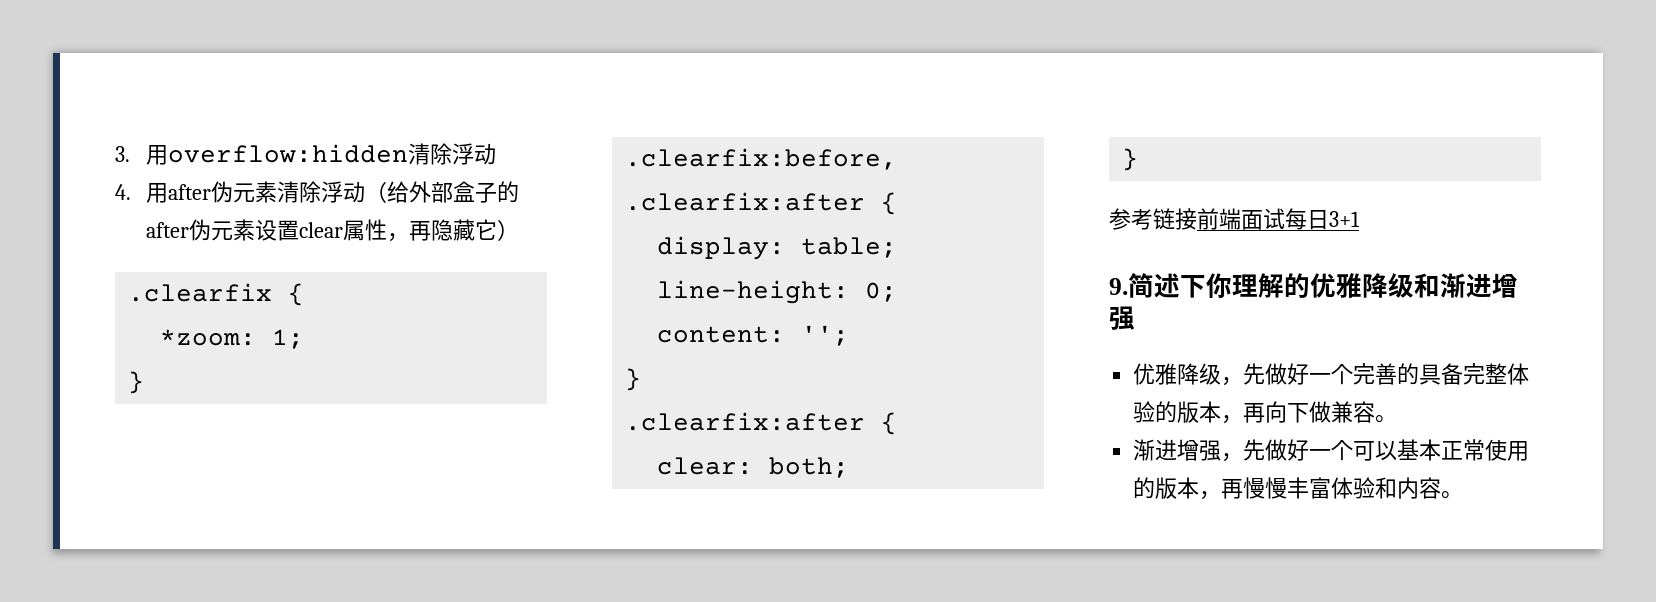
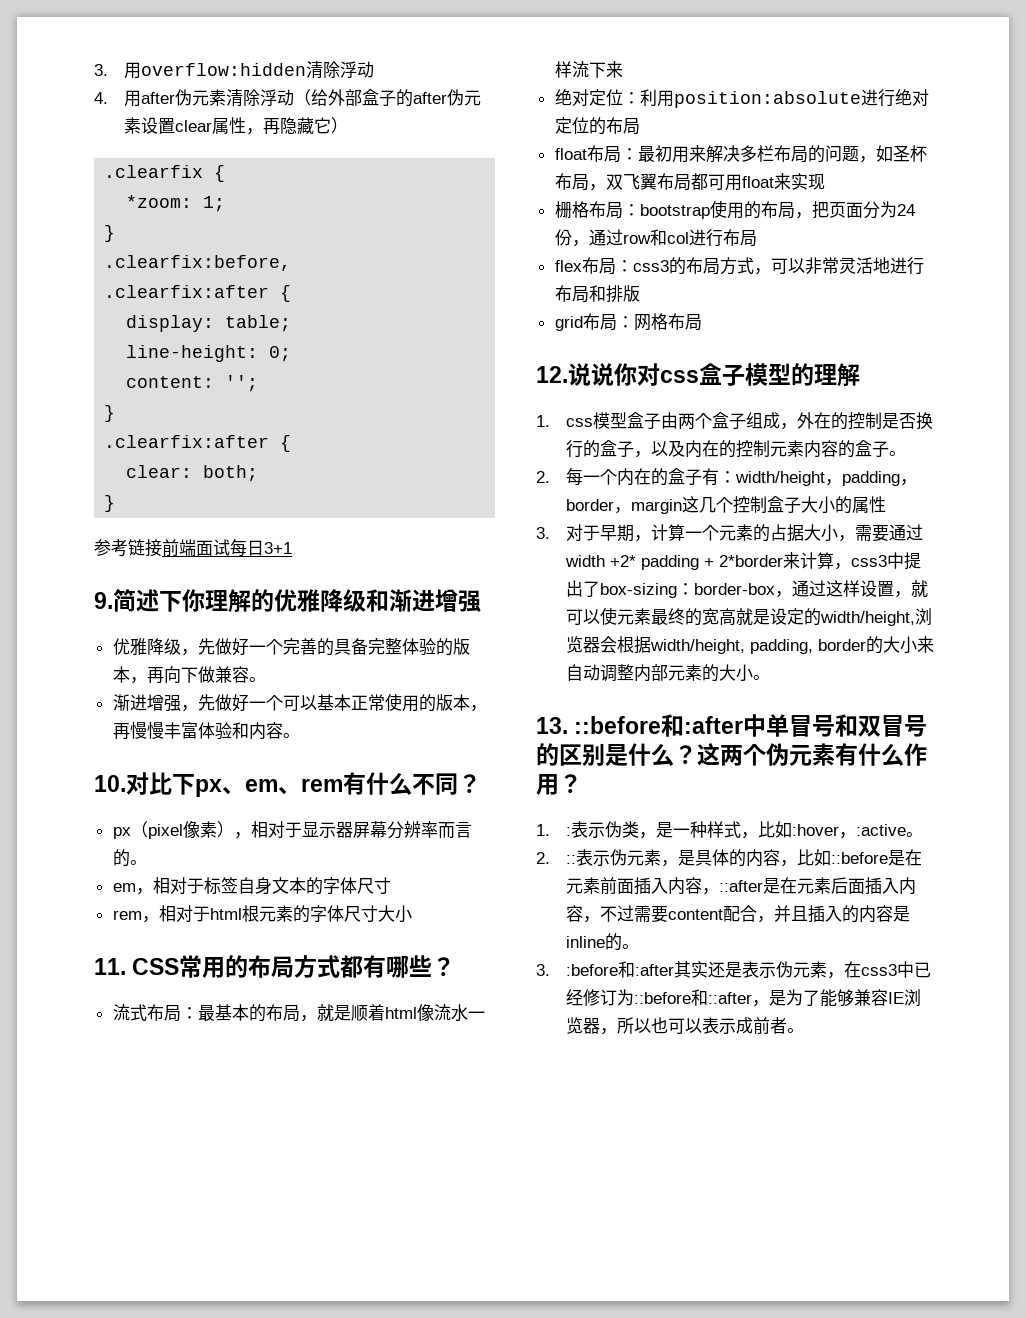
+ 10.对比下px、em、rem有什么不同？
+ px（pixel像素），相对于显示器屏幕分辨率而言的。
+ em，相对于标签自身文本的字体尺寸
+ rem，相对于html根元素的字体尺寸大小
+ 11. CSS常用的布局方式都有哪些？
+ 流式布局：最基本的布局，就是顺着html像流水一样流下来
+ 绝对定位：利用position:absolute进行绝对定位的布局
+ float布局：最初用来解决多栏布局的问题，如圣杯布局，双飞翼布局都可用float来实现
+ 栅格布局：bootstrap使用的布局，把页面分为24份，通过row和col进行布局
+ flex布局：css3的布局方式，可以非常灵活地进行布局和排版
+ grid布局：网格布局
+ 12.说说你对css盒子模型的理解
+ 1. css模型盒子由两个盒子组成，外在的控制是否换行的盒子，以及内在的控制元素内容的盒子。
+ 2.每一个内在的盒子有：width/height，padding，border，margin这几个控制盒子大小的属性
+ 3.对于早期，计算一个元素的占据大小，需要通过width +2* padding + 2*border来计算，css3中提出了box-sizing：border-box，通过这样设置，就可以使元素最终的宽高就是设定的width/height,浏览器会根据width/height, padding, border的大小来自动调整内部元素的大小。
+ 13. ::before和:after中单冒号和双冒号的区别是什么？这两个伪元素有什么作用？
+ 1. :表示伪类，是一种样式，比如:hover，:active。
+ 2. ::表示伪元素，是具体的内容，比如::before是在元素前面插入内容，::after是在元素后面插入内容，不过需要content配合，并且插入的内容是inline的。
+ 3. :before和:after其实还是表示伪元素，在css3中已经修订为::before和::after，是为了能够兼容IE浏览器，所以也可以表示成前者。

